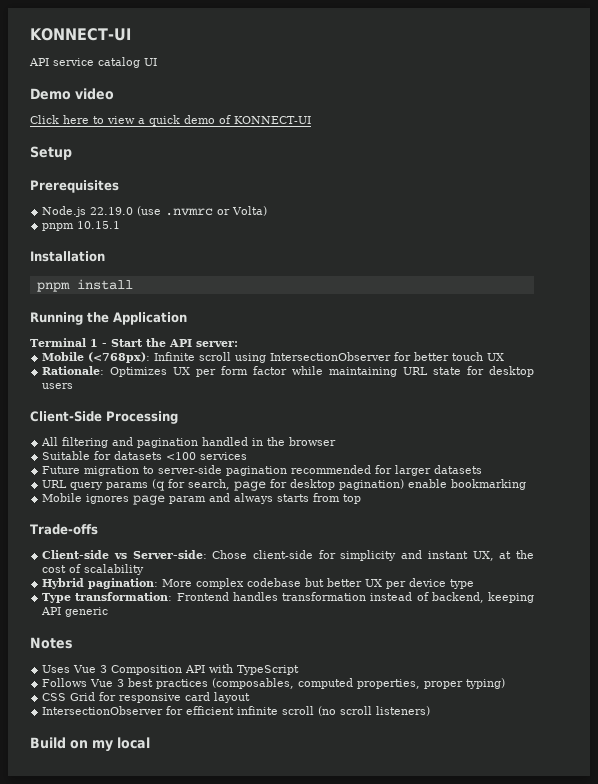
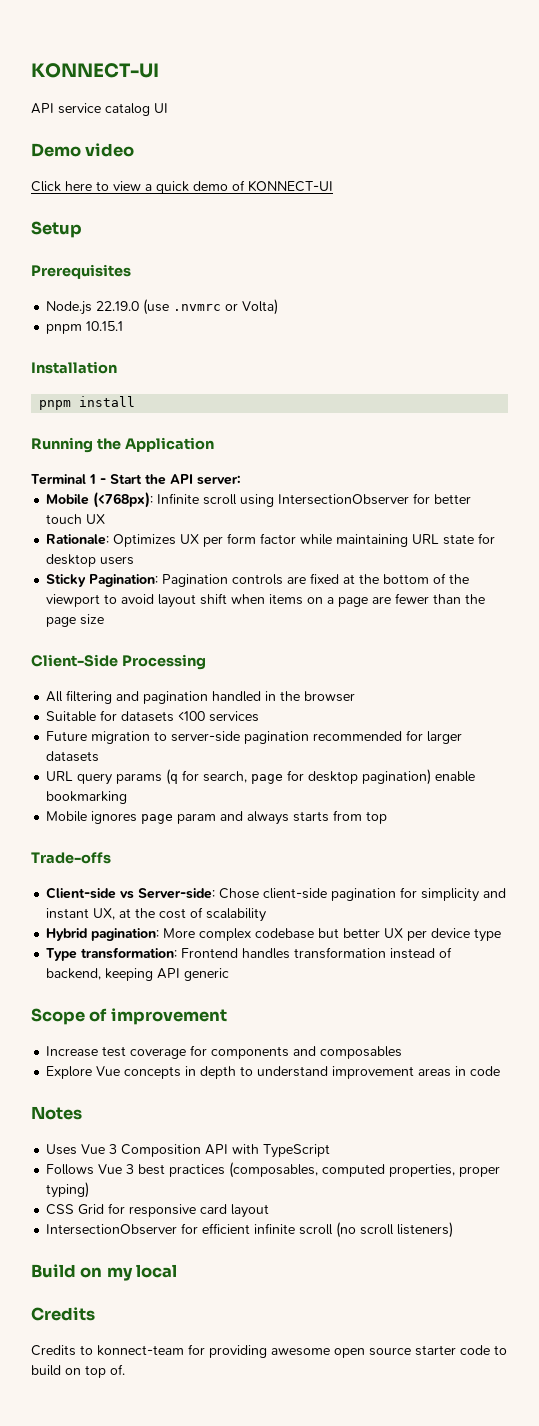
+ Sticky Pagination: Pagination controls are fixed at the bottom of the viewport to avoid layout shift when items on a page are fewer than the page size
- Client-side vs Server-side: Chose client-side for simplicity and instant UX, at the cost of scalability
+ Client-side vs Server-side: Chose client-side pagination for simplicity and instant UX, at the cost of scalability
+ Scope of improvement
+ Increase test coverage for components and composables
+ Explore Vue concepts in depth to understand improvement areas in code
  Build on my local
+ Credits
+ Credits to konnect-team for providing awesome open source starter code to build on top of.

